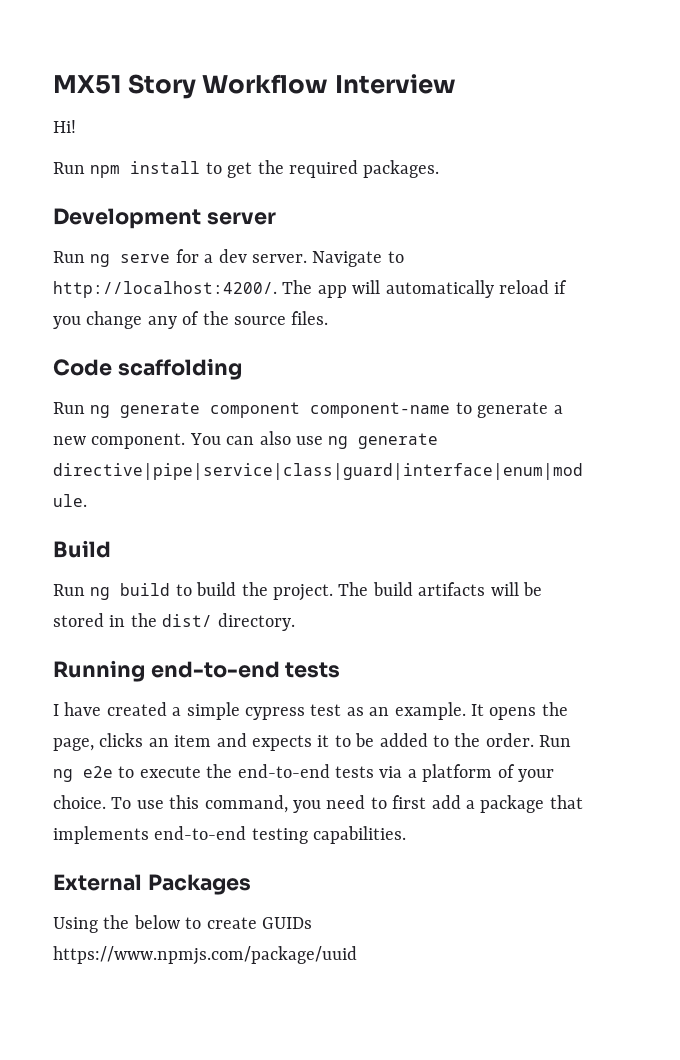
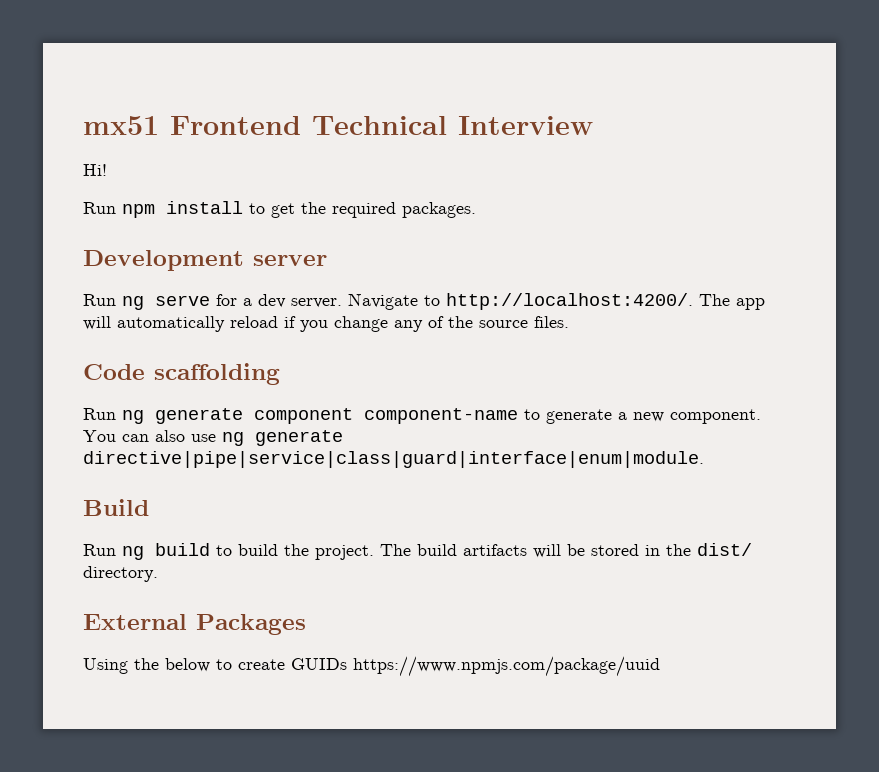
- MX51 Story Workflow Interview
+ mx51 Frontend Technical Interview
- Running end-to-end tests
- I have created a simple cypress test as an example. It opens the page, clicks an item and expects it to be added to the order. Run ng e2e to execute the end-to-end tests via a platform of your choice. To use this command, you need to first add a package that implements end-to-end testing capabilities.

